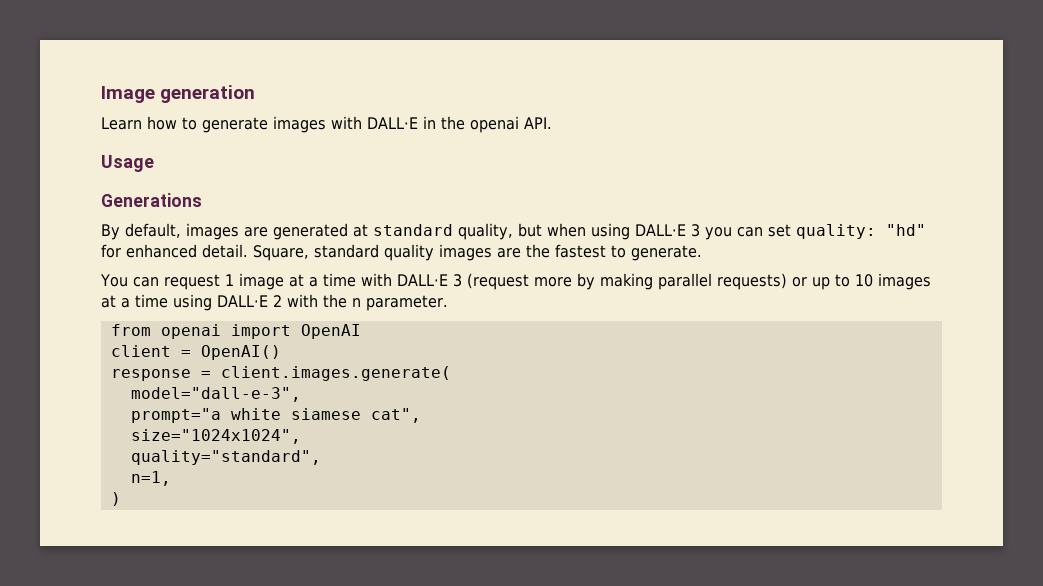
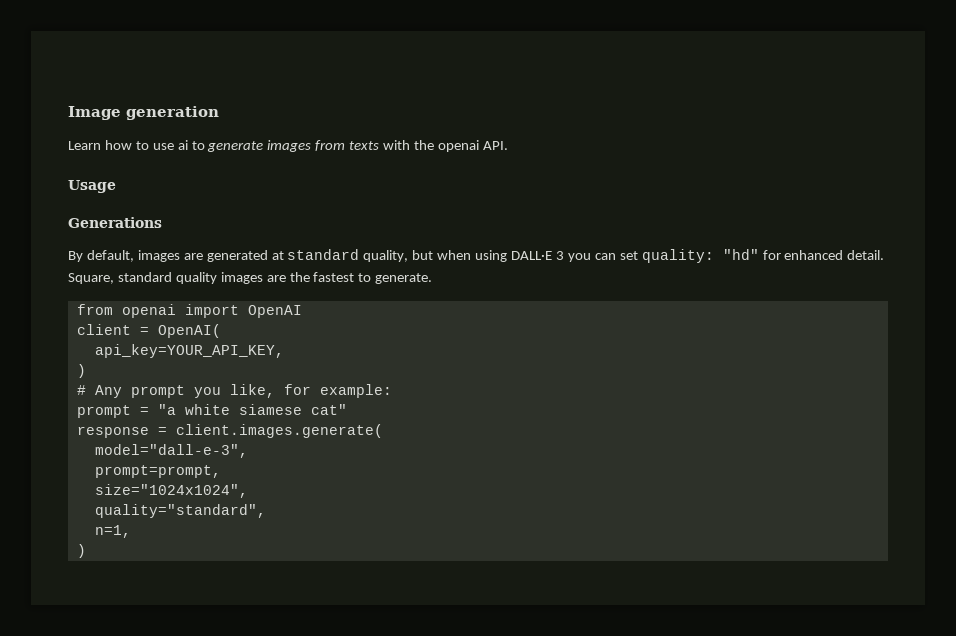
- Learn how to generate images with DALL·E in the openai API.
+ Learn how to use ai to generate images from texts with the openai API.
- You can request 1 image at a time with DALL·E 3 (request more by making parallel requests) or up to 10 images at a time using DALL·E 2 with the n parameter.
- client = OpenAI()
+ client = OpenAI(
+ api_key=YOUR_API_KEY,
+ )
+ # Any prompt you like, for example:
+ prompt = "a white siamese cat"
- prompt="a white siamese cat",
+ prompt=prompt,

